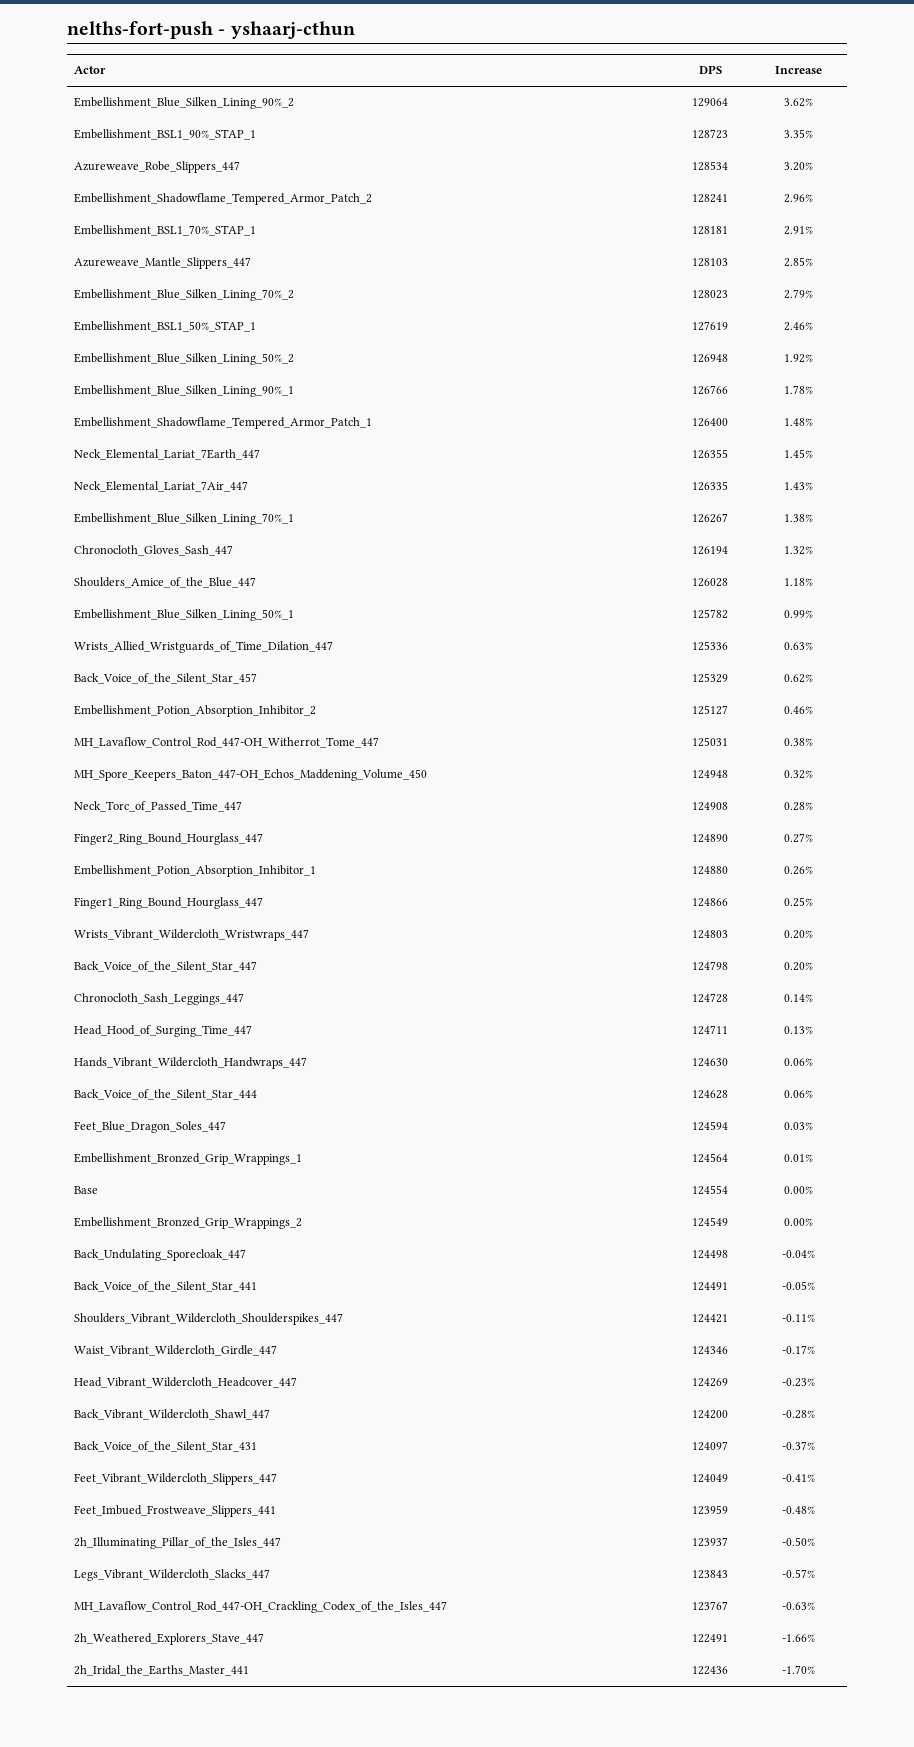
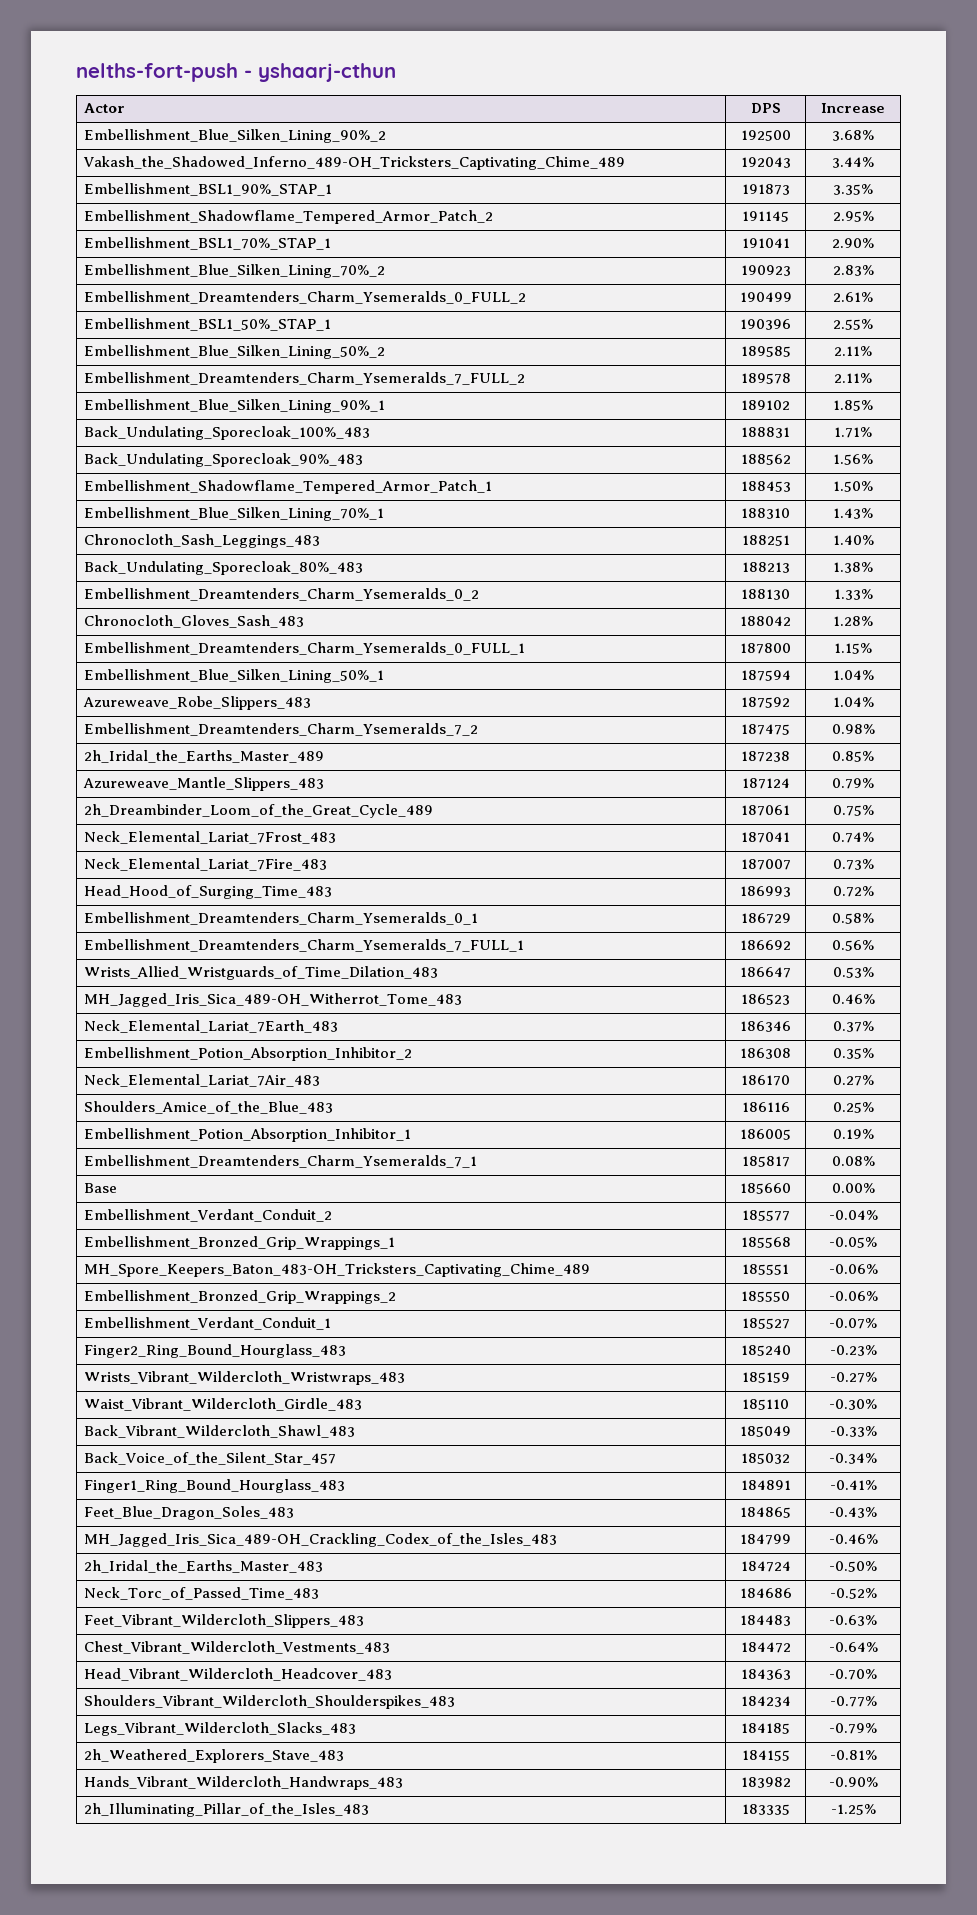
- Embellishment_Blue_Silken_Lining_90%_2 | 129064 | 3.62%
+ Embellishment_Blue_Silken_Lining_90%_2 | 192500 | 3.68%
+ Vakash_the_Shadowed_Inferno_489-OH_Tricksters_Captivating_Chime_489 | 192043 | 3.44%
- Embellishment_BSL1_90%_STAP_1 | 128723 | 3.35%
+ Embellishment_BSL1_90%_STAP_1 | 191873 | 3.35%
- Azureweave_Robe_Slippers_447 | 128534 | 3.20%
- Embellishment_Shadowflame_Tempered_Armor_Patch_2 | 128241 | 2.96%
+ Embellishment_Shadowflame_Tempered_Armor_Patch_2 | 191145 | 2.95%
- Embellishment_BSL1_70%_STAP_1 | 128181 | 2.91%
- Azureweave_Mantle_Slippers_447 | 128103 | 2.85%
- Embellishment_Blue_Silken_Lining_70%_2 | 128023 | 2.79%
+ Embellishment_BSL1_70%_STAP_1 | 191041 | 2.90%
+ Embellishment_Blue_Silken_Lining_70%_2 | 190923 | 2.83%
+ Embellishment_Dreamtenders_Charm_Ysemeralds_0_FULL_2 | 190499 | 2.61%
- Embellishment_BSL1_50%_STAP_1 | 127619 | 2.46%
+ Embellishment_BSL1_50%_STAP_1 | 190396 | 2.55%
- Embellishment_Blue_Silken_Lining_50%_2 | 126948 | 1.92%
- Embellishment_Blue_Silken_Lining_90%_1 | 126766 | 1.78%
- Embellishment_Shadowflame_Tempered_Armor_Patch_1 | 126400 | 1.48%
- Neck_Elemental_Lariat_7Earth_447 | 126355 | 1.45%
- Neck_Elemental_Lariat_7Air_447 | 126335 | 1.43%
- Embellishment_Blue_Silken_Lining_70%_1 | 126267 | 1.38%
- Chronocloth_Gloves_Sash_447 | 126194 | 1.32%
- Shoulders_Amice_of_the_Blue_447 | 126028 | 1.18%
- Embellishment_Blue_Silken_Lining_50%_1 | 125782 | 0.99%
- Wrists_Allied_Wristguards_of_Time_Dilation_447 | 125336 | 0.63%
- Back_Voice_of_the_Silent_Star_457 | 125329 | 0.62%
- Embellishment_Potion_Absorption_Inhibitor_2 | 125127 | 0.46%
- MH_Lavaflow_Control_Rod_447-OH_Witherrot_Tome_447 | 125031 | 0.38%
- MH_Spore_Keepers_Baton_447-OH_Echos_Maddening_Volume_450 | 124948 | 0.32%
- Neck_Torc_of_Passed_Time_447 | 124908 | 0.28%
- Finger2_Ring_Bound_Hourglass_447 | 124890 | 0.27%
- Embellishment_Potion_Absorption_Inhibitor_1 | 124880 | 0.26%
- Finger1_Ring_Bound_Hourglass_447 | 124866 | 0.25%
- Wrists_Vibrant_Wildercloth_Wristwraps_447 | 124803 | 0.20%
- Back_Voice_of_the_Silent_Star_447 | 124798 | 0.20%
- Chronocloth_Sash_Leggings_447 | 124728 | 0.14%
- Head_Hood_of_Surging_Time_447 | 124711 | 0.13%
- Hands_Vibrant_Wildercloth_Handwraps_447 | 124630 | 0.06%
- Back_Voice_of_the_Silent_Star_444 | 124628 | 0.06%
- Feet_Blue_Dragon_Soles_447 | 124594 | 0.03%
- Embellishment_Bronzed_Grip_Wrappings_1 | 124564 | 0.01%
- Base | 124554 | 0.00%
- Embellishment_Bronzed_Grip_Wrappings_2 | 124549 | 0.00%
- Back_Undulating_Sporecloak_447 | 124498 | -0.04%
- Back_Voice_of_the_Silent_Star_441 | 124491 | -0.05%
- Shoulders_Vibrant_Wildercloth_Shoulderspikes_447 | 124421 | -0.11%
- Waist_Vibrant_Wildercloth_Girdle_447 | 124346 | -0.17%
- Head_Vibrant_Wildercloth_Headcover_447 | 124269 | -0.23%
- Back_Vibrant_Wildercloth_Shawl_447 | 124200 | -0.28%
- Back_Voice_of_the_Silent_Star_431 | 124097 | -0.37%
- Feet_Vibrant_Wildercloth_Slippers_447 | 124049 | -0.41%
- Feet_Imbued_Frostweave_Slippers_441 | 123959 | -0.48%
- 2h_Illuminating_Pillar_of_the_Isles_447 | 123937 | -0.50%
- Legs_Vibrant_Wildercloth_Slacks_447 | 123843 | -0.57%
- MH_Lavaflow_Control_Rod_447-OH_Crackling_Codex_of_the_Isles_447 | 123767 | -0.63%
- 2h_Weathered_Explorers_Stave_447 | 122491 | -1.66%
- 2h_Iridal_the_Earths_Master_441 | 122436 | -1.70%
+ Embellishment_Blue_Silken_Lining_50%_2 | 189585 | 2.11%
+ Embellishment_Dreamtenders_Charm_Ysemeralds_7_FULL_2 | 189578 | 2.11%
+ Embellishment_Blue_Silken_Lining_90%_1 | 189102 | 1.85%
+ Back_Undulating_Sporecloak_100%_483 | 188831 | 1.71%
+ Back_Undulating_Sporecloak_90%_483 | 188562 | 1.56%
+ Embellishment_Shadowflame_Tempered_Armor_Patch_1 | 188453 | 1.50%
+ Embellishment_Blue_Silken_Lining_70%_1 | 188310 | 1.43%
+ Chronocloth_Sash_Leggings_483 | 188251 | 1.40%
+ Back_Undulating_Sporecloak_80%_483 | 188213 | 1.38%
+ Embellishment_Dreamtenders_Charm_Ysemeralds_0_2 | 188130 | 1.33%
+ Chronocloth_Gloves_Sash_483 | 188042 | 1.28%
+ Embellishment_Dreamtenders_Charm_Ysemeralds_0_FULL_1 | 187800 | 1.15%
+ Embellishment_Blue_Silken_Lining_50%_1 | 187594 | 1.04%
+ Azureweave_Robe_Slippers_483 | 187592 | 1.04%
+ Embellishment_Dreamtenders_Charm_Ysemeralds_7_2 | 187475 | 0.98%
+ 2h_Iridal_the_Earths_Master_489 | 187238 | 0.85%
+ Azureweave_Mantle_Slippers_483 | 187124 | 0.79%
+ 2h_Dreambinder_Loom_of_the_Great_Cycle_489 | 187061 | 0.75%
+ Neck_Elemental_Lariat_7Frost_483 | 187041 | 0.74%
+ Neck_Elemental_Lariat_7Fire_483 | 187007 | 0.73%
+ Head_Hood_of_Surging_Time_483 | 186993 | 0.72%
+ Embellishment_Dreamtenders_Charm_Ysemeralds_0_1 | 186729 | 0.58%
+ Embellishment_Dreamtenders_Charm_Ysemeralds_7_FULL_1 | 186692 | 0.56%
+ Wrists_Allied_Wristguards_of_Time_Dilation_483 | 186647 | 0.53%
+ MH_Jagged_Iris_Sica_489-OH_Witherrot_Tome_483 | 186523 | 0.46%
+ Neck_Elemental_Lariat_7Earth_483 | 186346 | 0.37%
+ Embellishment_Potion_Absorption_Inhibitor_2 | 186308 | 0.35%
+ Neck_Elemental_Lariat_7Air_483 | 186170 | 0.27%
+ Shoulders_Amice_of_the_Blue_483 | 186116 | 0.25%
+ Embellishment_Potion_Absorption_Inhibitor_1 | 186005 | 0.19%
+ Embellishment_Dreamtenders_Charm_Ysemeralds_7_1 | 185817 | 0.08%
+ Base | 185660 | 0.00%
+ Embellishment_Verdant_Conduit_2 | 185577 | -0.04%
+ Embellishment_Bronzed_Grip_Wrappings_1 | 185568 | -0.05%
+ MH_Spore_Keepers_Baton_483-OH_Tricksters_Captivating_Chime_489 | 185551 | -0.06%
+ Embellishment_Bronzed_Grip_Wrappings_2 | 185550 | -0.06%
+ Embellishment_Verdant_Conduit_1 | 185527 | -0.07%
+ Finger2_Ring_Bound_Hourglass_483 | 185240 | -0.23%
+ Wrists_Vibrant_Wildercloth_Wristwraps_483 | 185159 | -0.27%
+ Waist_Vibrant_Wildercloth_Girdle_483 | 185110 | -0.30%
+ Back_Vibrant_Wildercloth_Shawl_483 | 185049 | -0.33%
+ Back_Voice_of_the_Silent_Star_457 | 185032 | -0.34%
+ Finger1_Ring_Bound_Hourglass_483 | 184891 | -0.41%
+ Feet_Blue_Dragon_Soles_483 | 184865 | -0.43%
+ MH_Jagged_Iris_Sica_489-OH_Crackling_Codex_of_the_Isles_483 | 184799 | -0.46%
+ 2h_Iridal_the_Earths_Master_483 | 184724 | -0.50%
+ Neck_Torc_of_Passed_Time_483 | 184686 | -0.52%
+ Feet_Vibrant_Wildercloth_Slippers_483 | 184483 | -0.63%
+ Chest_Vibrant_Wildercloth_Vestments_483 | 184472 | -0.64%
+ Head_Vibrant_Wildercloth_Headcover_483 | 184363 | -0.70%
+ Shoulders_Vibrant_Wildercloth_Shoulderspikes_483 | 184234 | -0.77%
+ Legs_Vibrant_Wildercloth_Slacks_483 | 184185 | -0.79%
+ 2h_Weathered_Explorers_Stave_483 | 184155 | -0.81%
+ Hands_Vibrant_Wildercloth_Handwraps_483 | 183982 | -0.90%
+ 2h_Illuminating_Pillar_of_the_Isles_483 | 183335 | -1.25%

